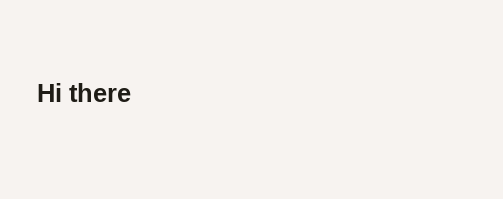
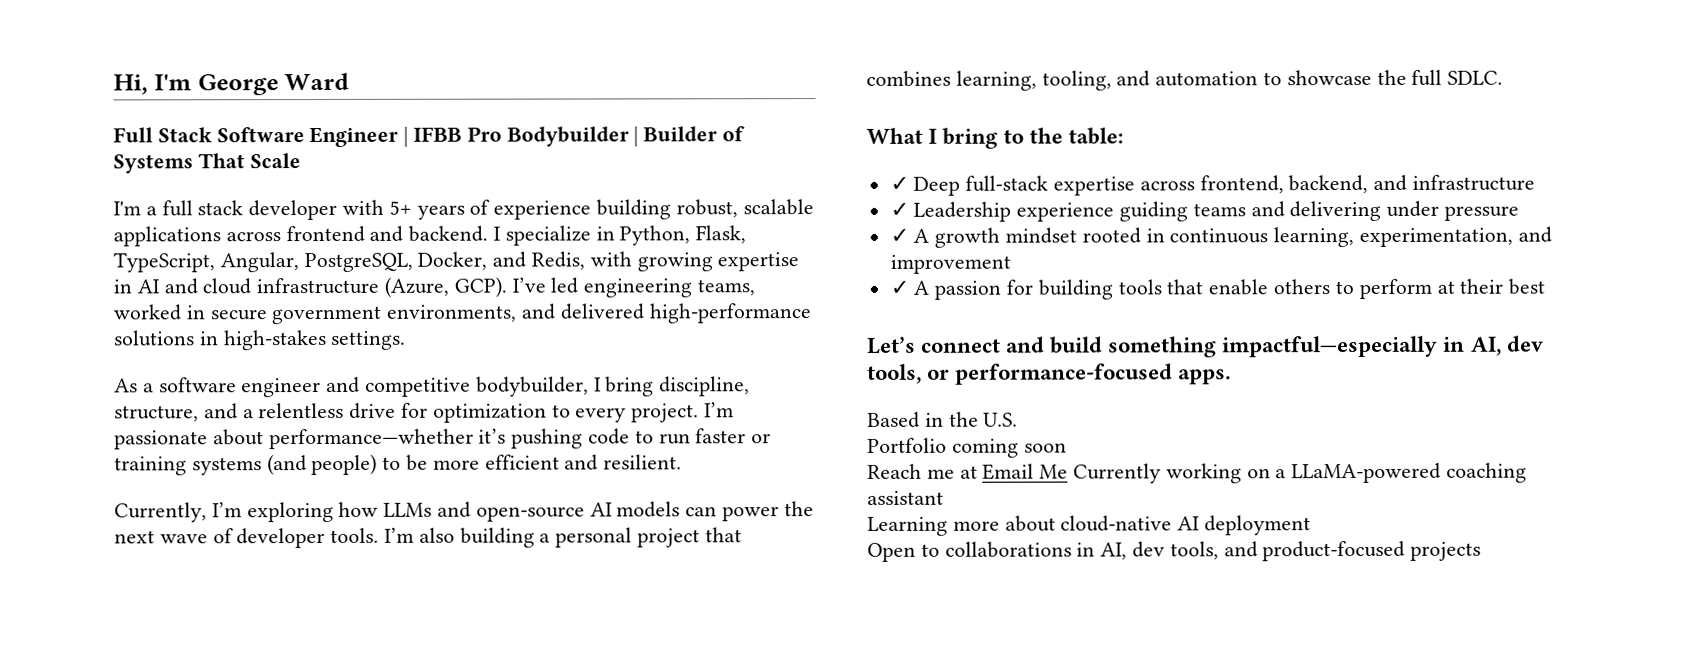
- Hi there
+ Hi, I'm George Ward
+ Full Stack Software Engineer | IFBB Pro Bodybuilder | Builder of Systems That Scale
+ I'm a full stack developer with 5+ years of experience building robust, scalable applications across frontend and backend. I specialize in Python, Flask, TypeScript, Angular, PostgreSQL, Docker, and Redis, with growing expertise in AI and cloud infrastructure (Azure, GCP). I’ve led engineering teams, worked in secure government environments, and delivered high-performance solutions in high-stakes settings.
+ As a software engineer and competitive bodybuilder, I bring discipline, structure, and a relentless drive for optimization to every project. I’m passionate about performance—whether it’s pushing code to run faster or training systems (and people) to be more efficient and resilient.
+ Currently, I’m exploring how LLMs and open-source AI models can power the next wave of developer tools. I’m also building a personal project that combines learning, tooling, and automation to showcase the full SDLC.
+ What I bring to the table:
+ ✓ Deep full-stack expertise across frontend, backend, and infrastructure
+ ✓ Leadership experience guiding teams and delivering under pressure
+ ✓ A growth mindset rooted in continuous learning, experimentation, and improvement
+ ✓ A passion for building tools that enable others to perform at their best
+ Let’s connect and build something impactful—especially in AI, dev tools, or performance-focused apps.
+ Based in the U.S.
+ Portfolio coming soon
+ Reach me at Email Me Currently working on a LLaMA-powered coaching assistant
+ Learning more about cloud-native AI deployment
+ Open to collaborations in AI, dev tools, and product-focused projects

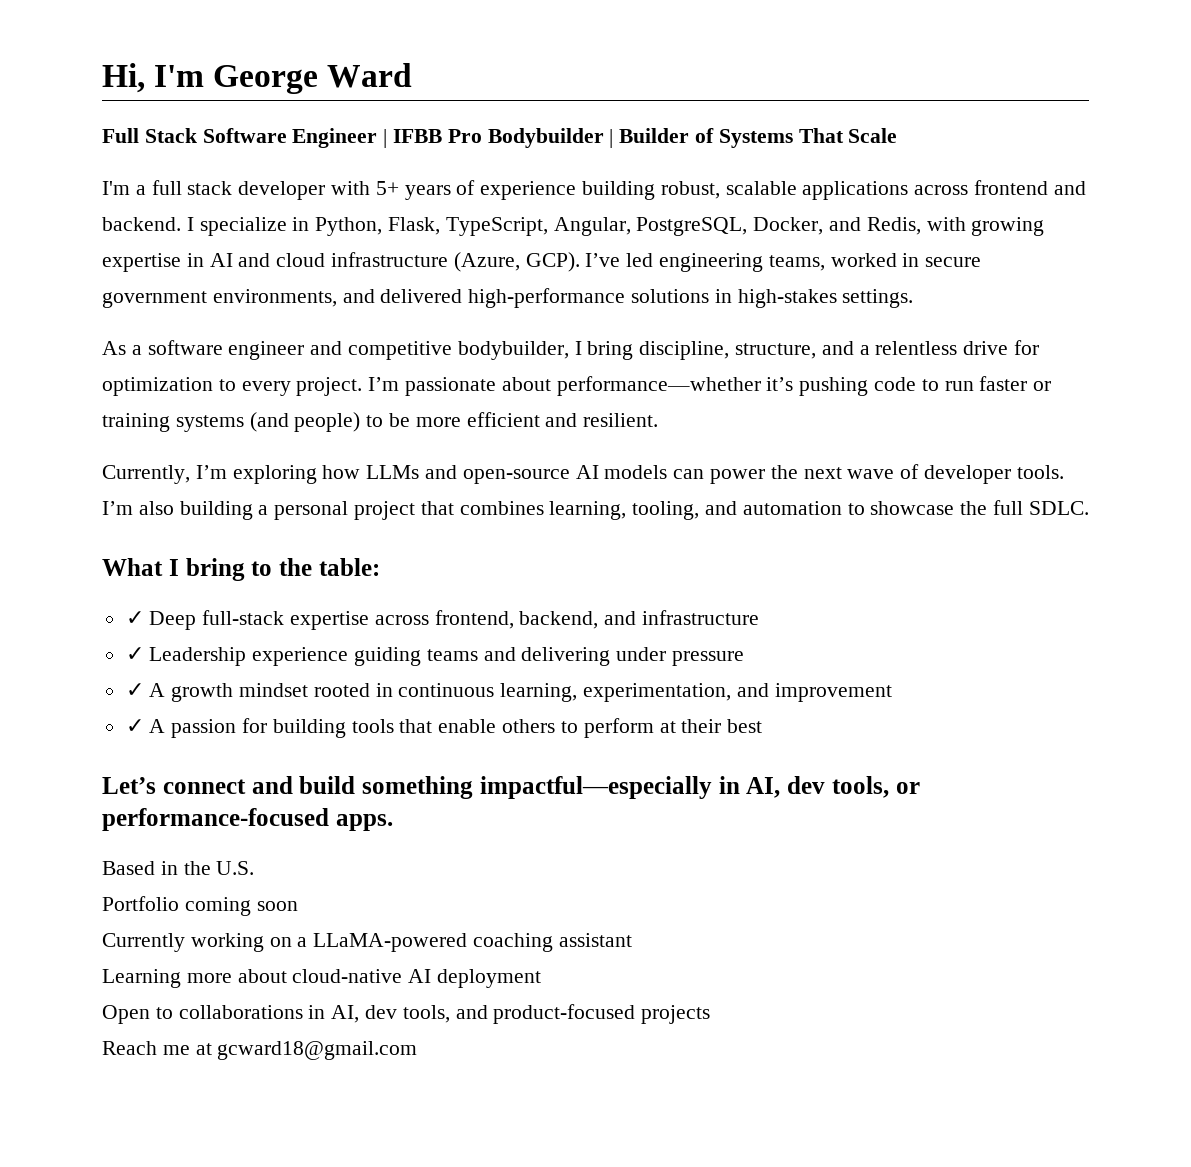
- Reach me at Email Me Currently working on a LLaMA-powered coaching assistant
+ Currently working on a LLaMA-powered coaching assistant
+ Reach me at gcward18@gmail.com

